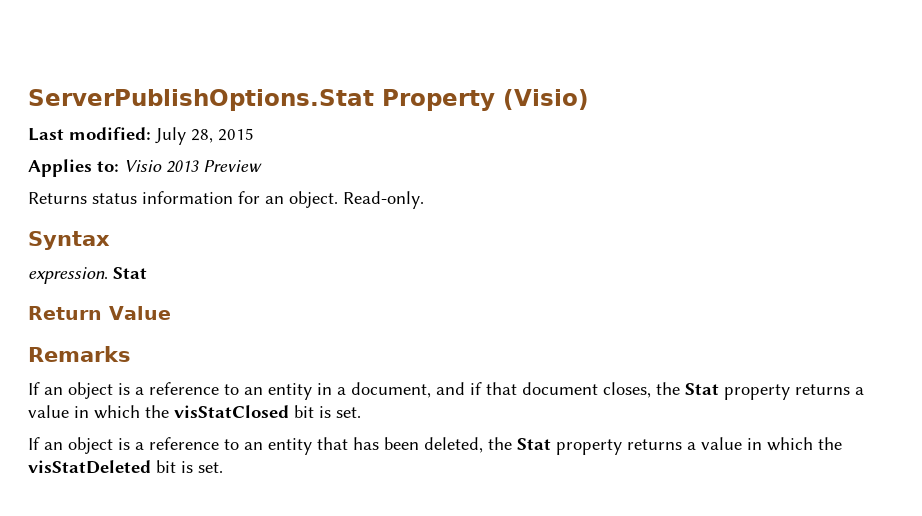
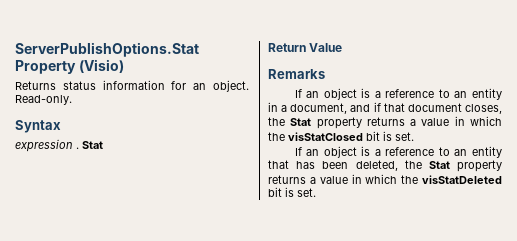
- Last modified: July 28, 2015
- Applies to: Visio 2013 Preview
- expression.
+ expression .

